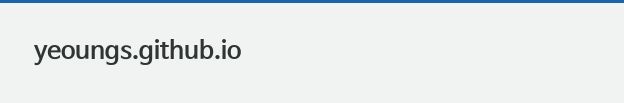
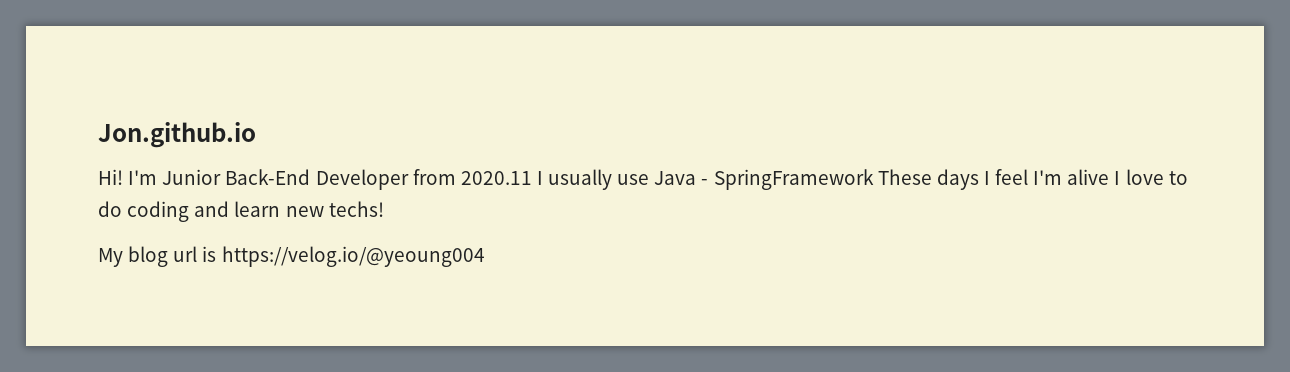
- yeoungs.github.io
+ Jon.github.io
+ Hi! I'm Junior Back-End Developer from 2020.11 I usually use Java - SpringFramework These days I feel I'm alive I love to do coding and learn new techs!
+ My blog url is https://velog.io/@yeoung004

